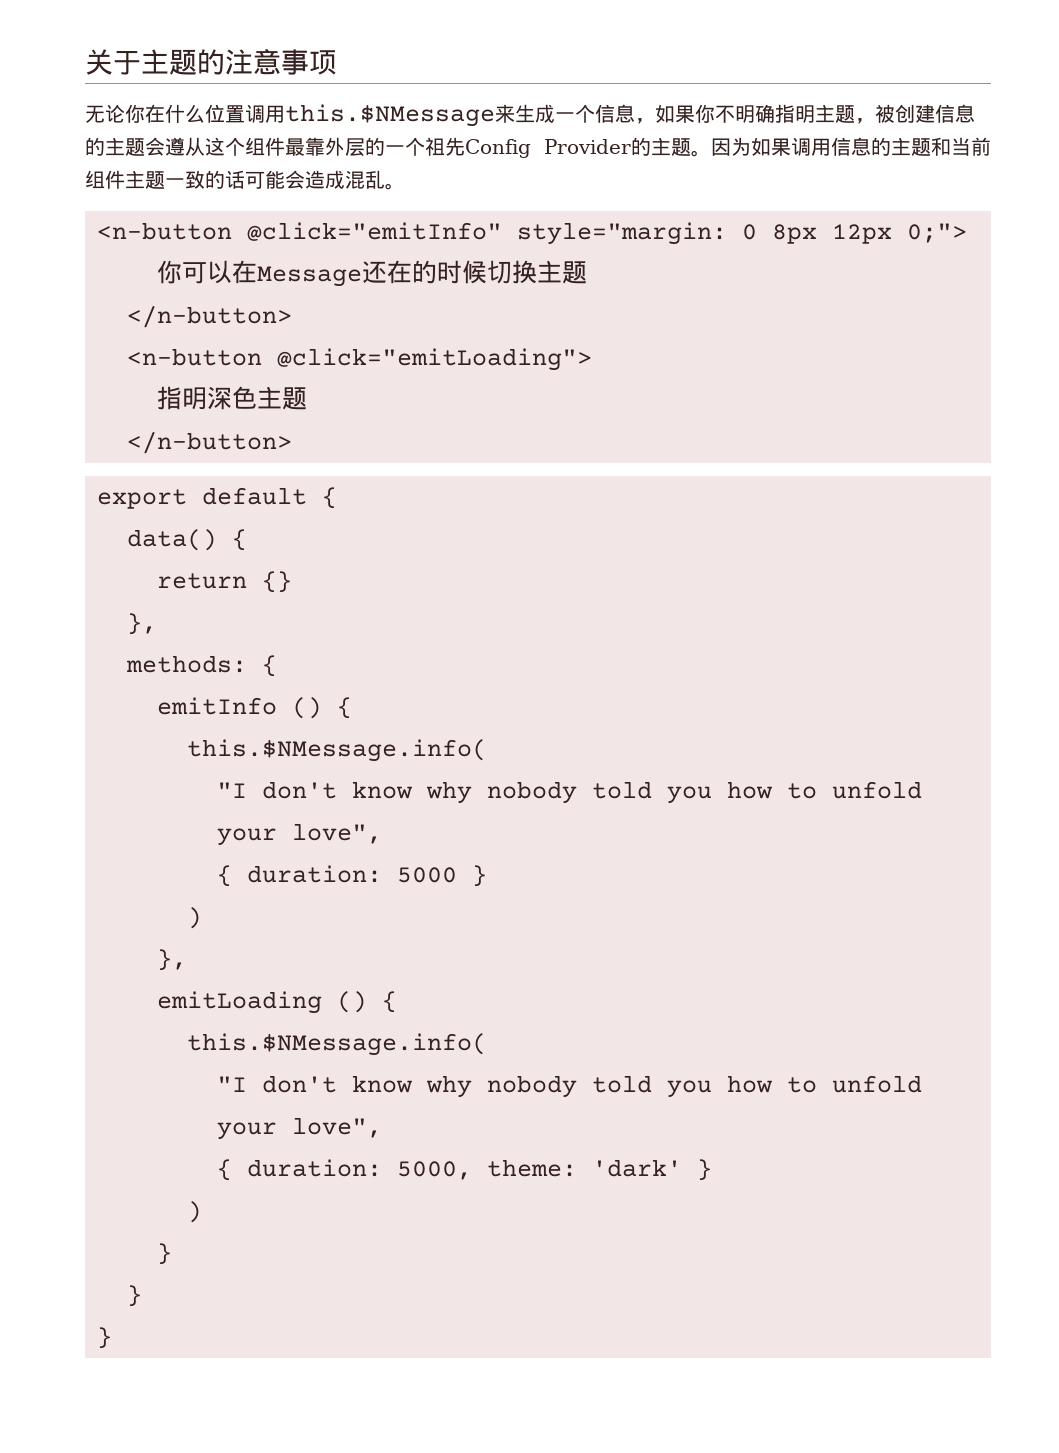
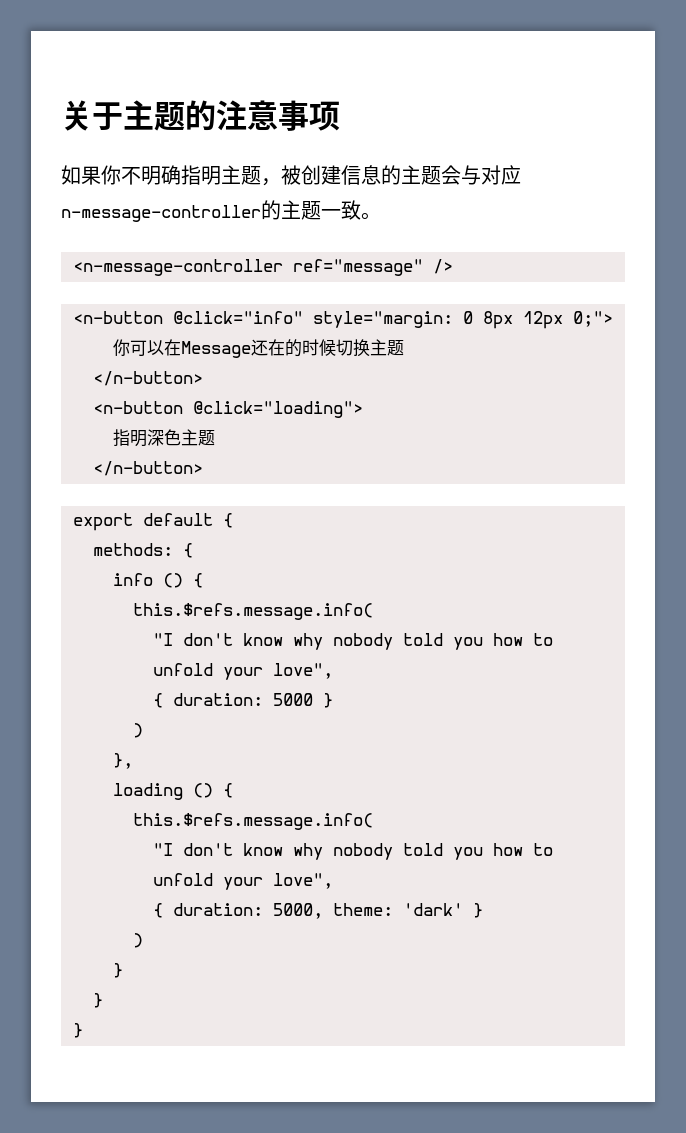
- 无论你在什么位置调用this.$NMessage来生成一个信息，如果你不明确指明主题，被创建信息的主题会遵从这个组件最靠外层的一个祖先Config Provider的主题。因为如果调用信息的主题和当前组件主题一致的话可能会造成混乱。
- <n-button @click="emitInfo" style="margin: 0 8px 12px 0;">
+ 如果你不明确指明主题，被创建信息的主题会与对应n-message-controller的主题一致。
+ <n-message-controller ref="message" />
+ <n-button @click="info" style="margin: 0 8px 12px 0;">
- <n-button @click="emitLoading">
+ <n-button @click="loading">
- data() {
- return {}
- },
- emitInfo () {
- this.$NMessage.info(
+ info () {
+ this.$refs.message.info(
- emitLoading () {
- this.$NMessage.info(
+ loading () {
+ this.$refs.message.info(

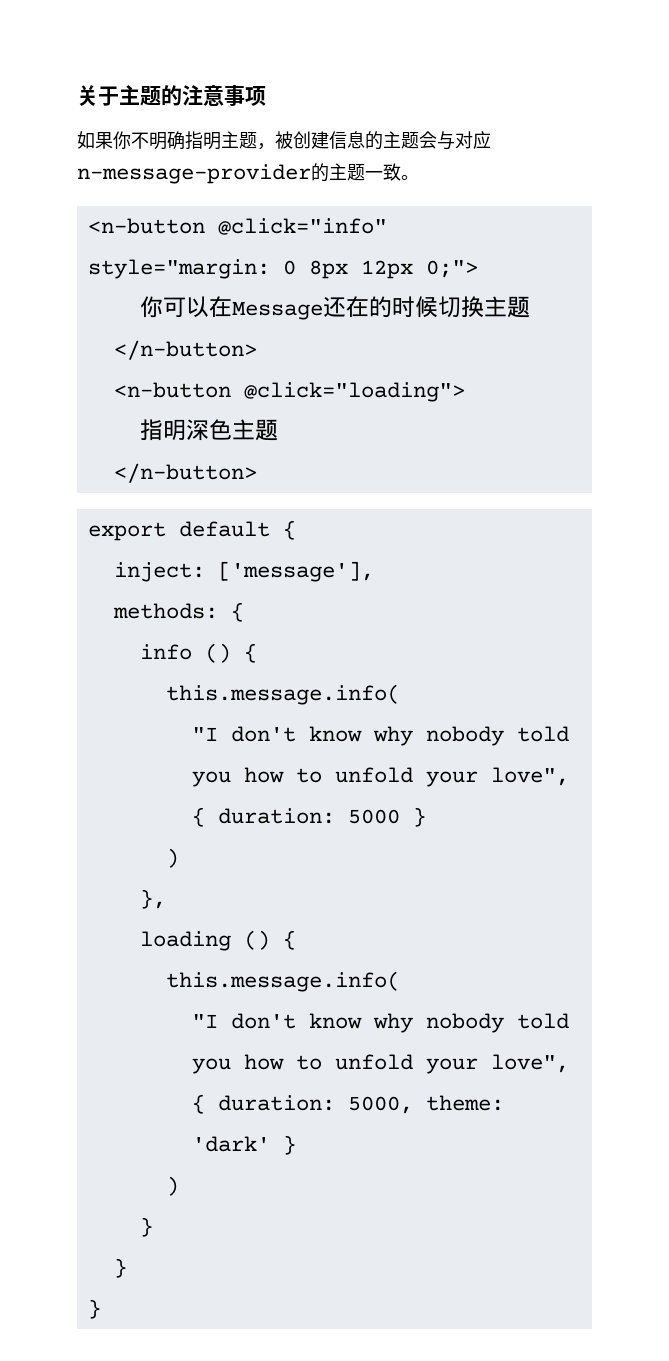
- 如果你不明确指明主题，被创建信息的主题会与对应n-message-controller的主题一致。
+ 如果你不明确指明主题，被创建信息的主题会与对应n-message-provider的主题一致。
- <n-message-controller ref="message" />
+ inject: ['message'],
  info () {
- this.$refs.message.info(
+ this.message.info(
  loading () {
- this.$refs.message.info(
+ this.message.info(

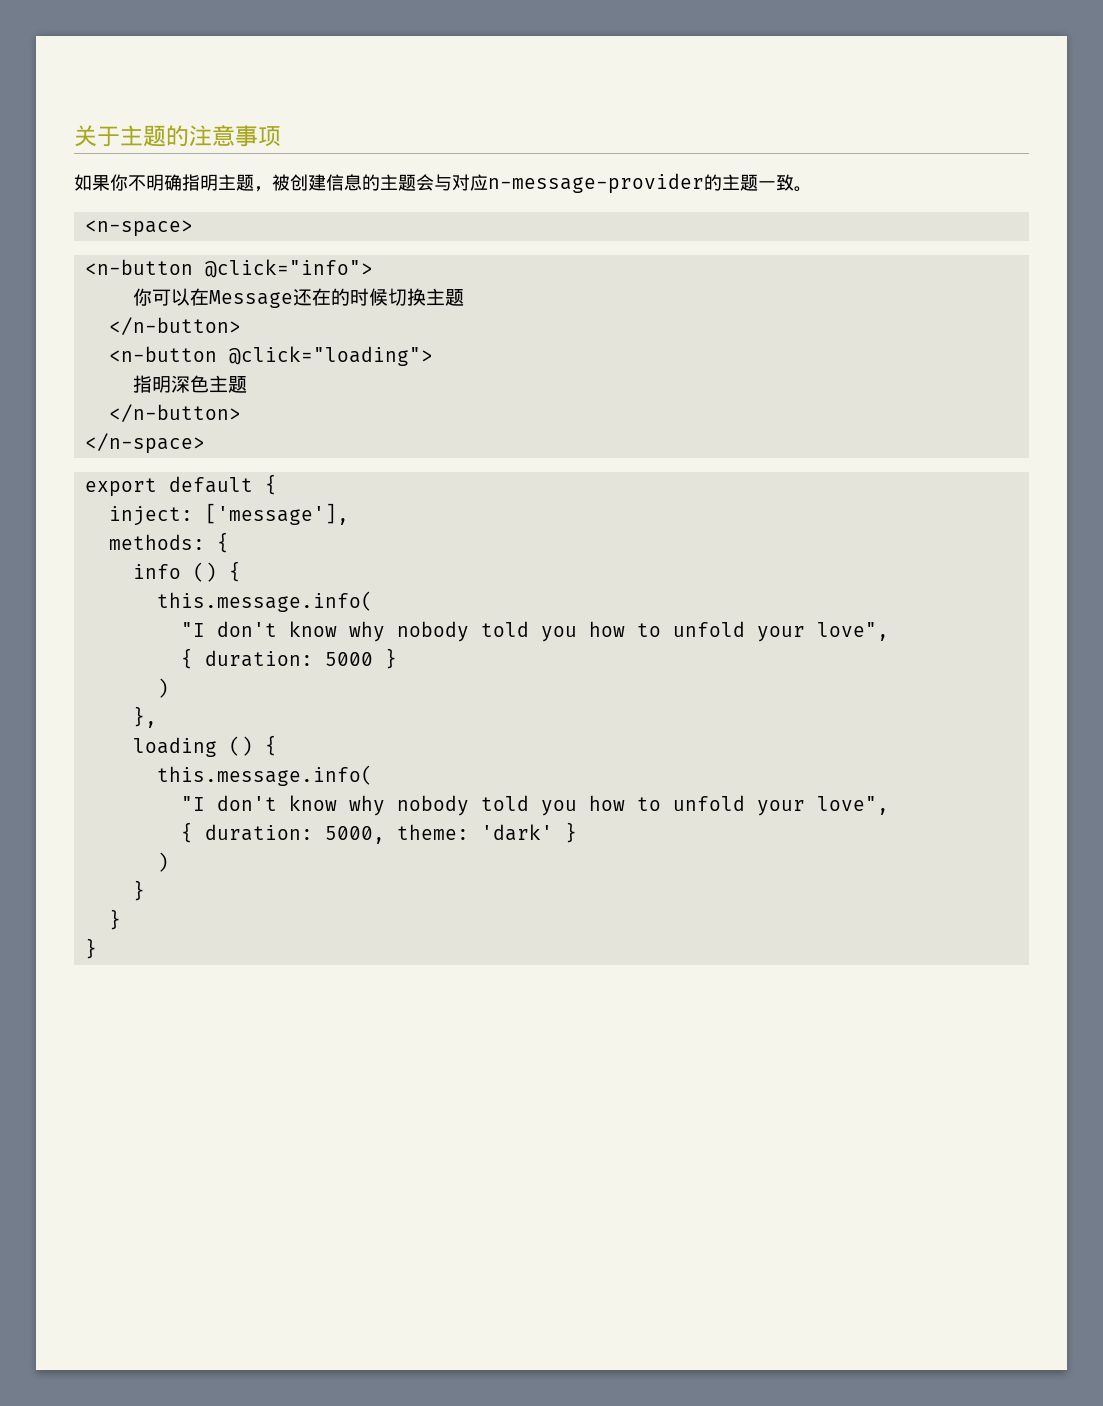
- <n-button @click="info" style="margin: 0 8px 12px 0;">
+ <n-space>
+ <n-button @click="info">
+ </n-space>

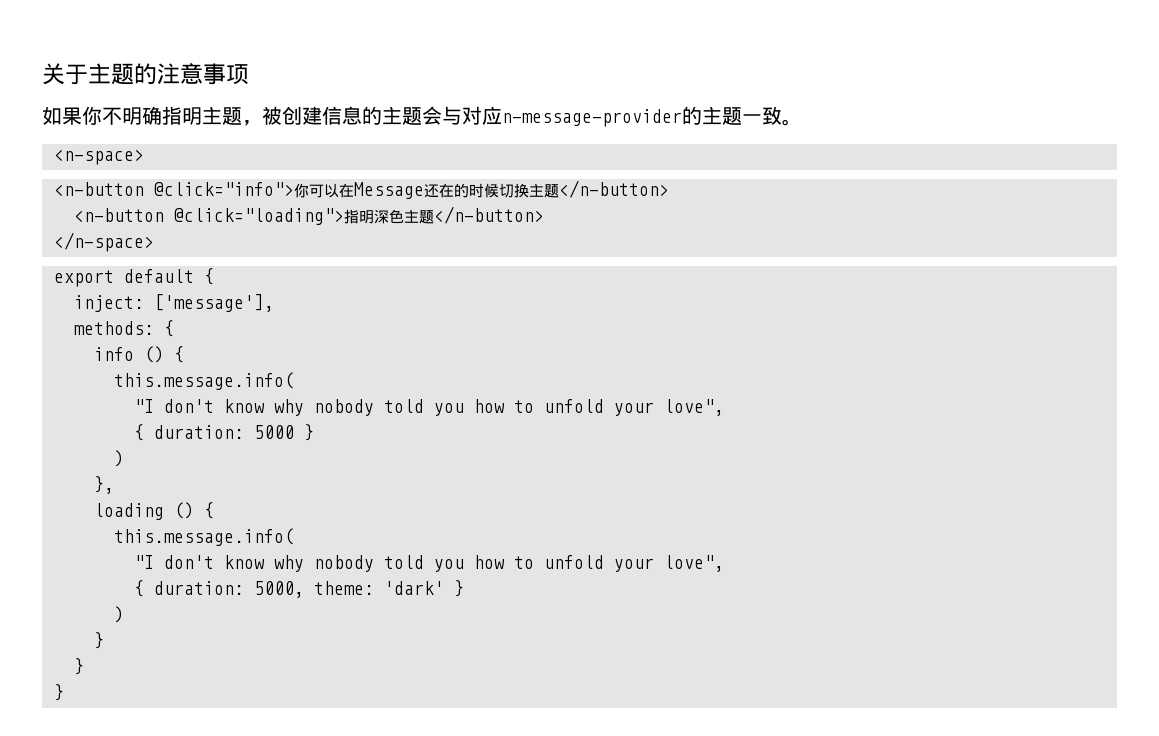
- <n-button @click="info">
- 你可以在Message还在的时候切换主题
- </n-button>
+ <n-button @click="info">你可以在Message还在的时候切换主题</n-button>
- <n-button @click="loading">
- 指明深色主题
- </n-button>
+ <n-button @click="loading">指明深色主题</n-button>

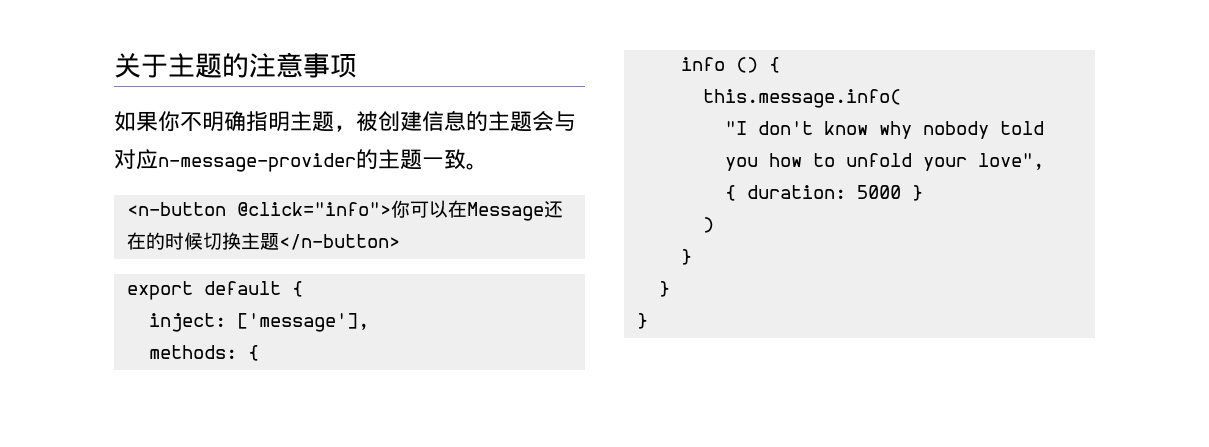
- <n-space>
- <n-button @click="loading">指明深色主题</n-button>
- </n-space>
- },
- loading () {
- this.message.info(
- "I don't know why nobody told you how to unfold your love",
- { duration: 5000, theme: 'dark' }
- )

